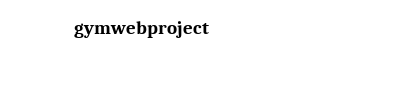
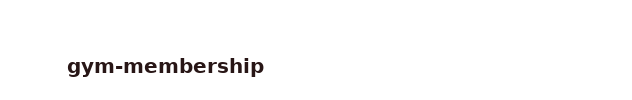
- gymwebproject
+ gym-membership

